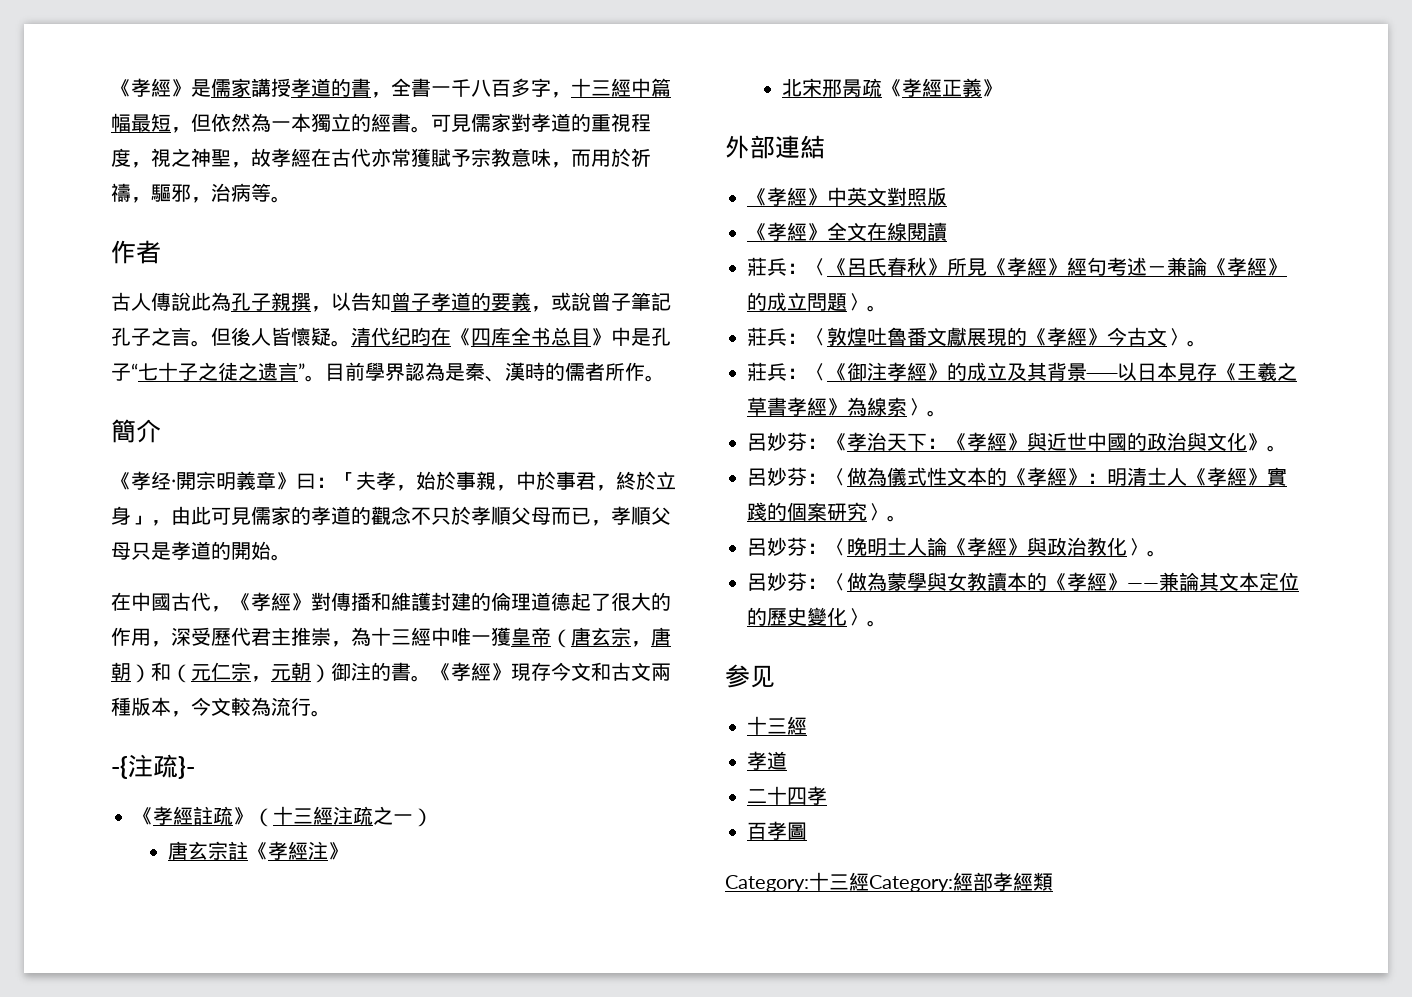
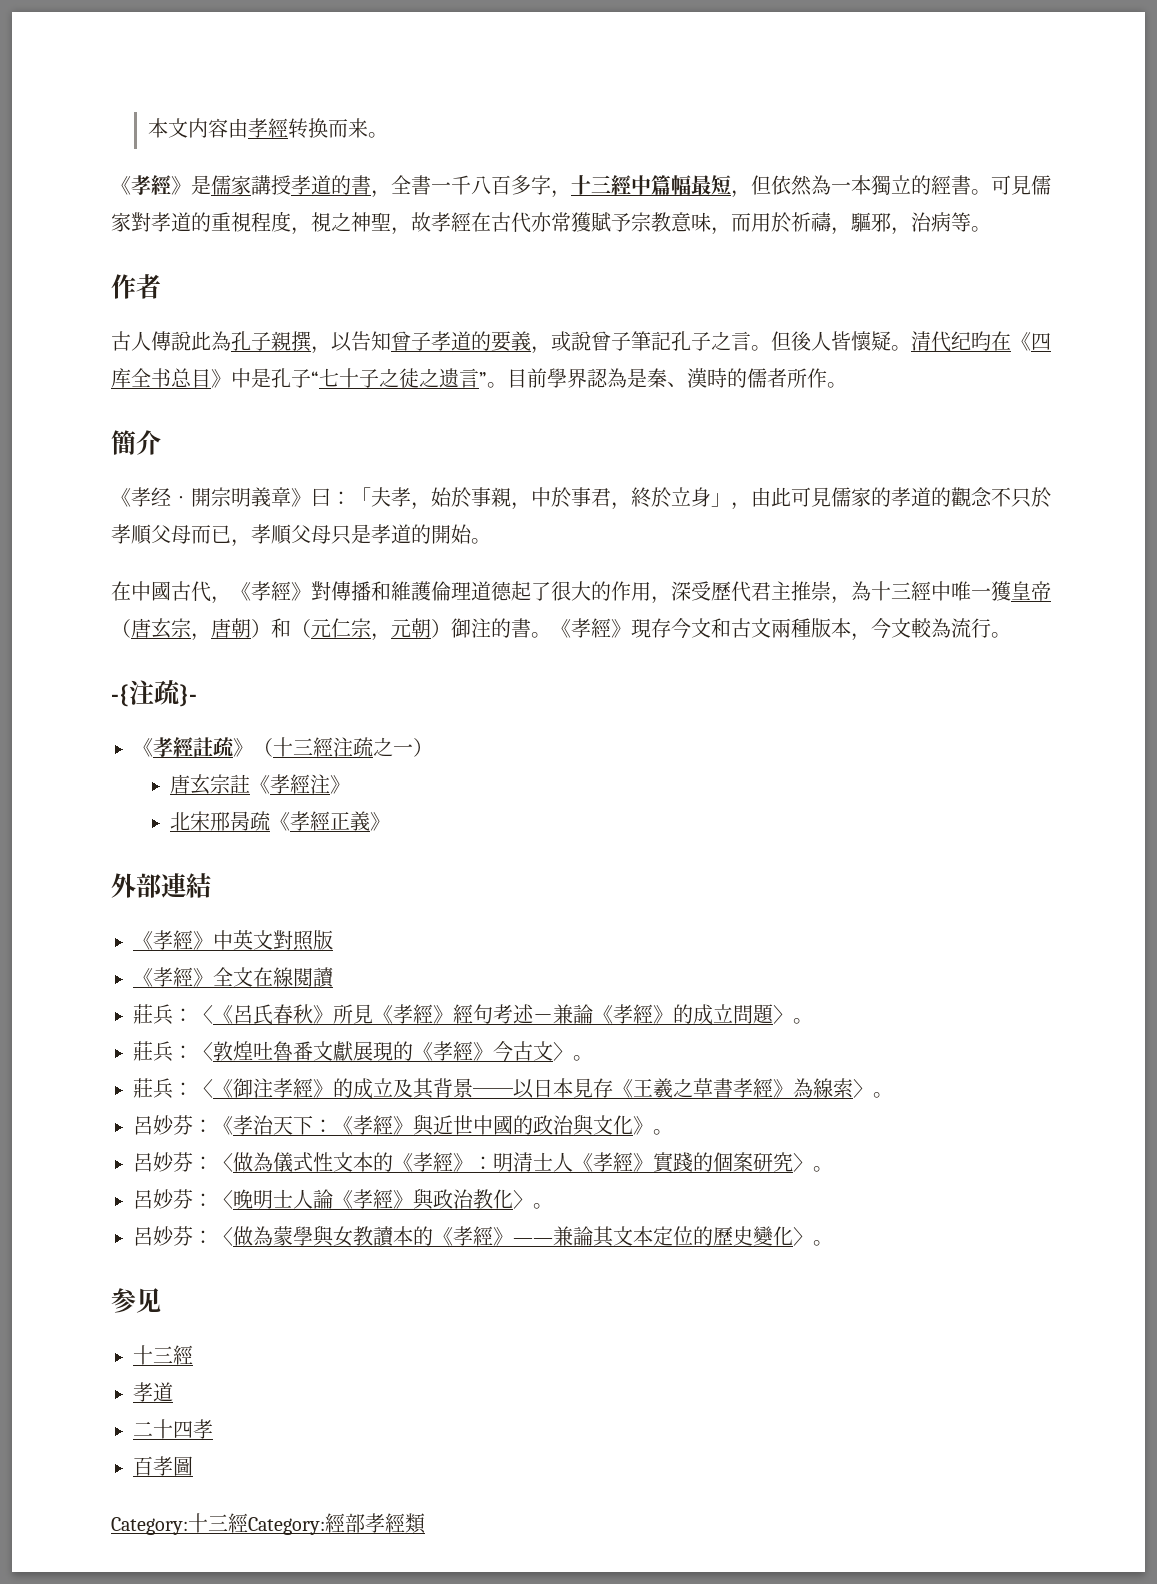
+ 本文内容由孝經转换而来。
- 在中國古代，《孝經》對傳播和維護封建的倫理道德起了很大的作用，深受歷代君主推崇，為十三經中唯一獲皇帝（唐玄宗，唐朝）和（元仁宗，元朝）御注的書。
+ 在中國古代，《孝經》對傳播和維護倫理道德起了很大的作用，深受歷代君主推崇，為十三經中唯一獲皇帝（唐玄宗，唐朝）和（元仁宗，元朝）御注的書。

